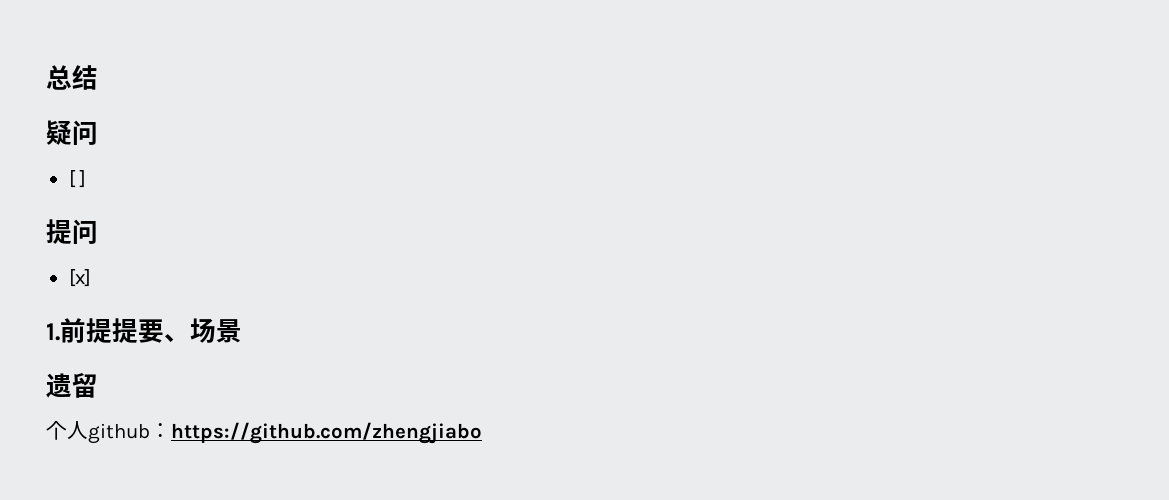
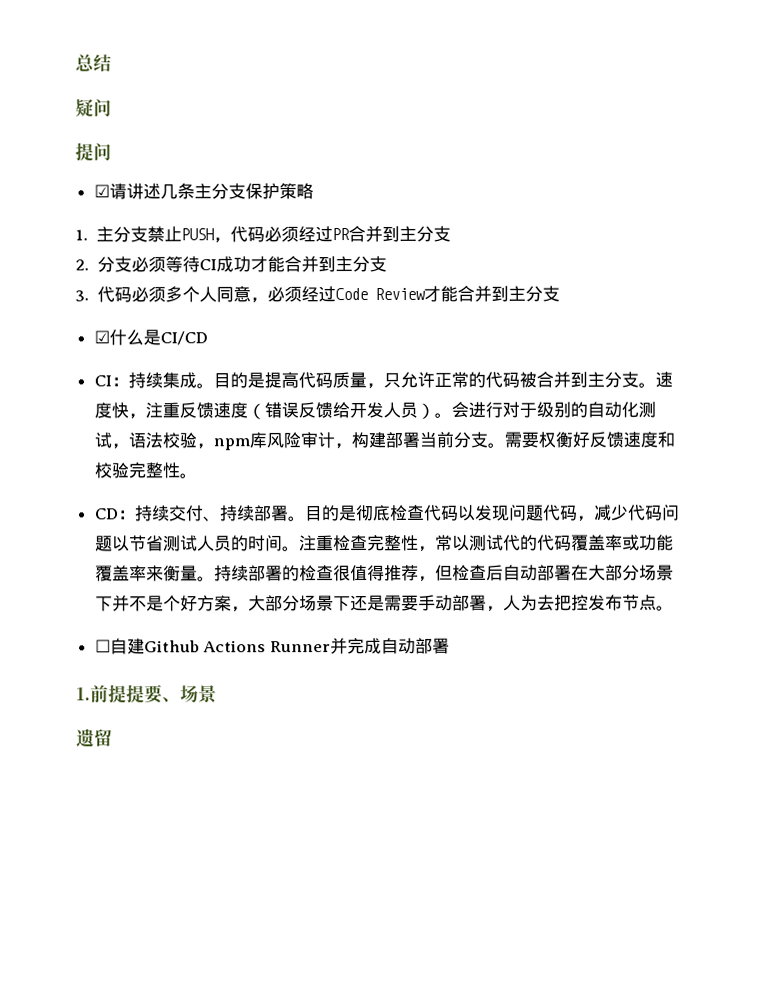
- [ ]
- [x]
+ ☑请讲述几条主分支保护策略
+ 1.主分支禁止PUSH，代码必须经过PR合并到主分支
+ 2.分支必须等待CI成功才能合并到主分支
+ 3.代码必须多个人同意，必须经过Code Review才能合并到主分支
+ ☑什么是CI/CD
+ CI：持续集成。目的是提高代码质量，只允许正常的代码被合并到主分支。速度快，注重反馈速度（错误反馈给开发人员）。会进行对于级别的自动化测试，语法校验，npm库风险审计，构建部署当前分支。需要权衡好反馈速度和校验完整性。
+ CD：持续交付、持续部署。目的是彻底检查代码以发现问题代码，减少代码问题以节省测试人员的时间。注重检查完整性，常以测试代的代码覆盖率或功能覆盖率来衡量。持续部署的检查很值得推荐，但检查后自动部署在大部分场景下并不是个好方案，大部分场景下还是需要手动部署，人为去把控发布节点。
+ ☐自建Github Actions Runner并完成自动部署
- 个人github：https://github.com/zhengjiabo

